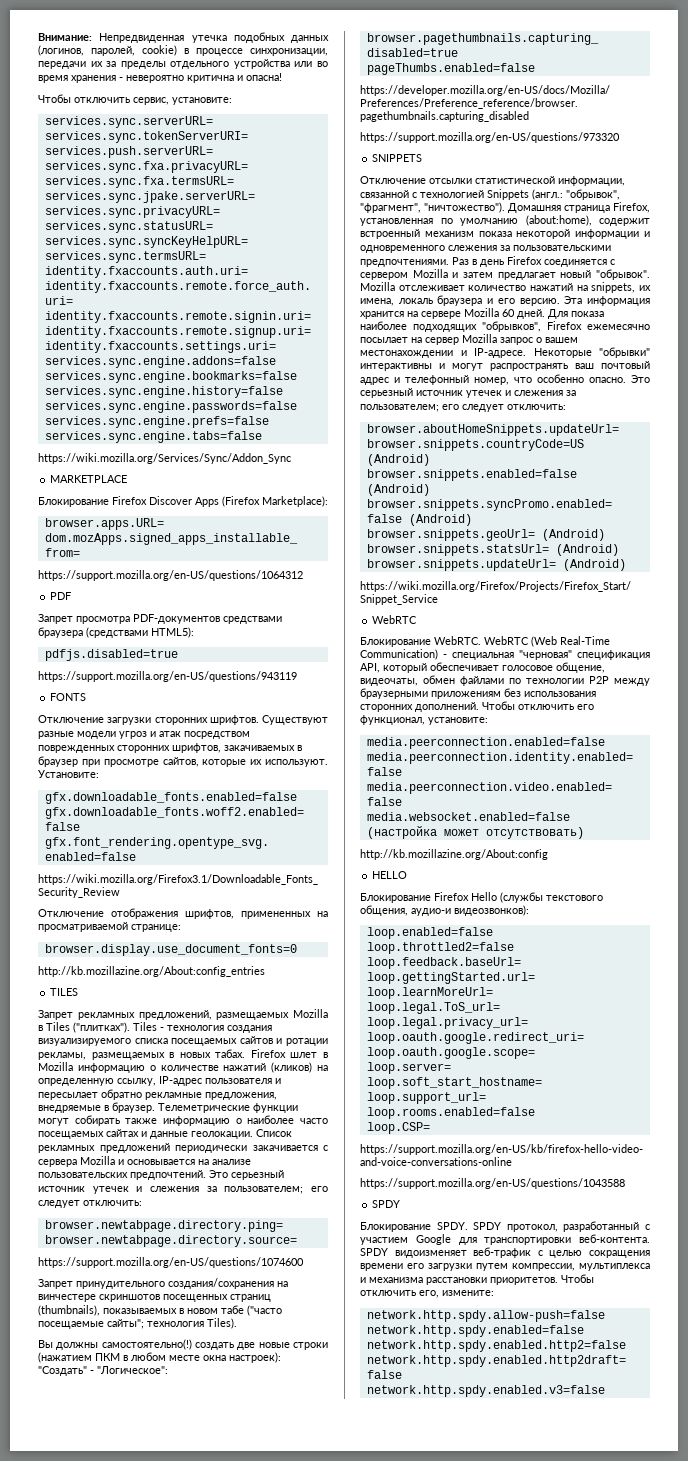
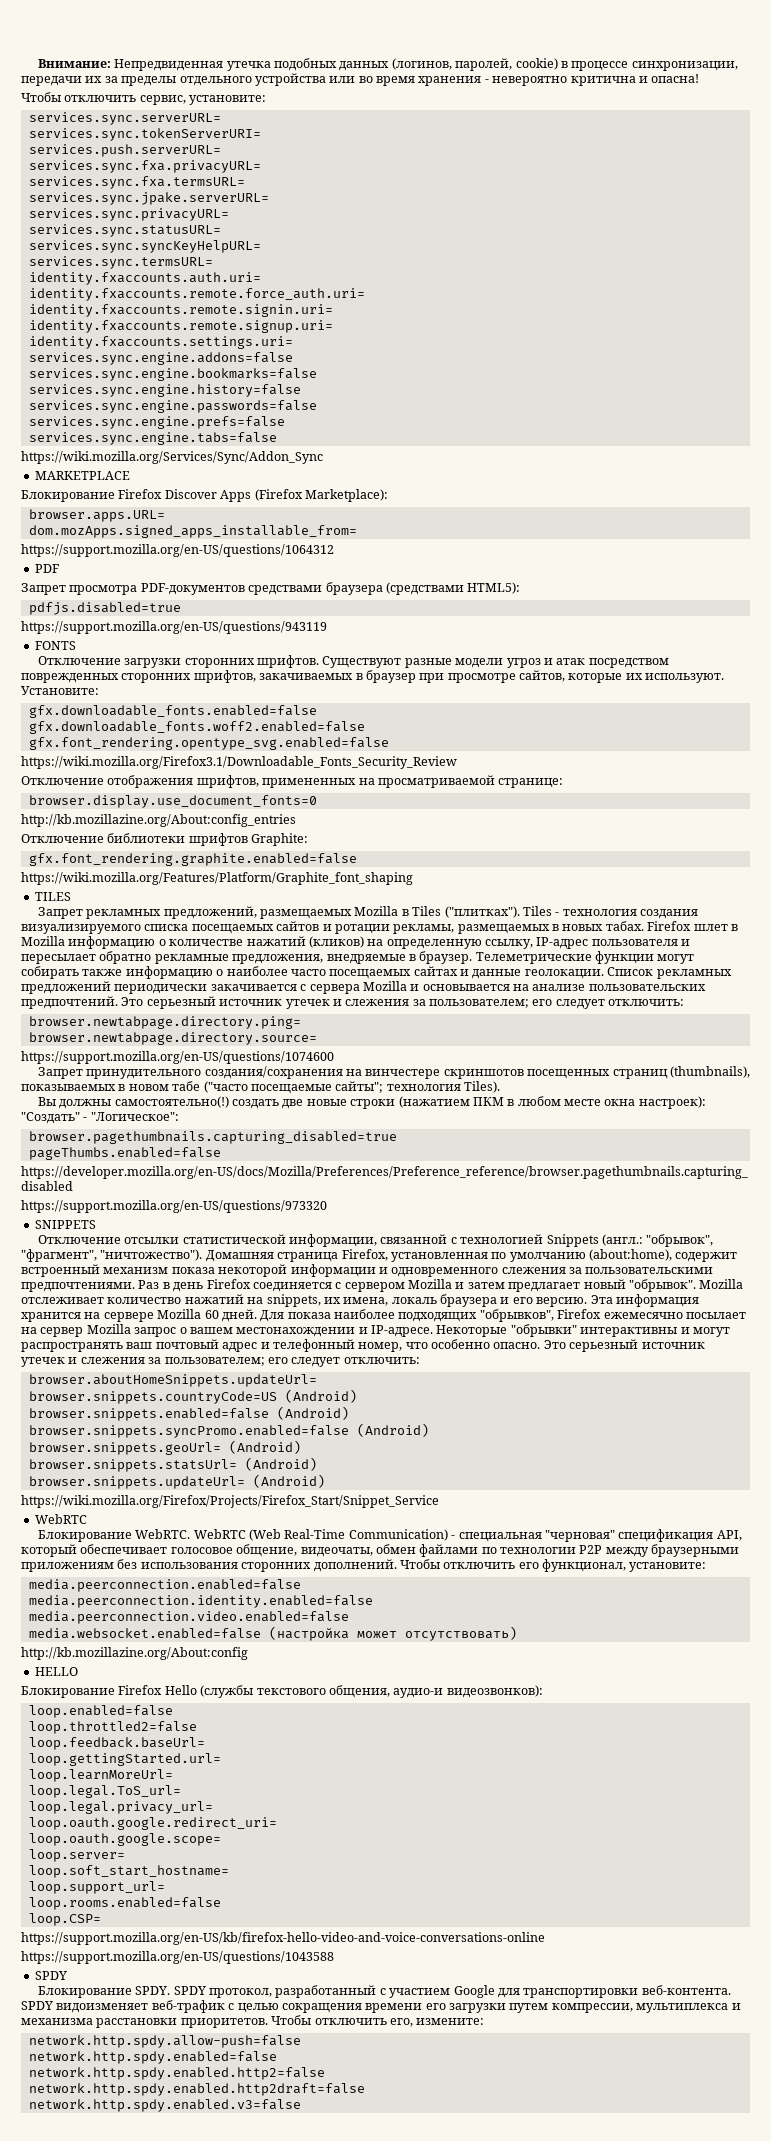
+ Отключение библиотеки шрифтов Graphite:
+ gfx.font_rendering.graphite.enabled=false
+ https://wiki.mozilla.org/Features/Platform/Graphite_font_shaping

